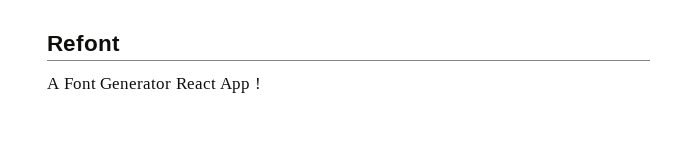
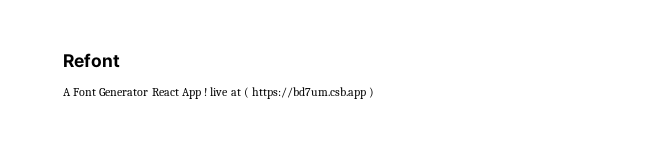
- A Font Generator React App !
+ A Font Generator React App ! live at ( https://bd7um.csb.app )

